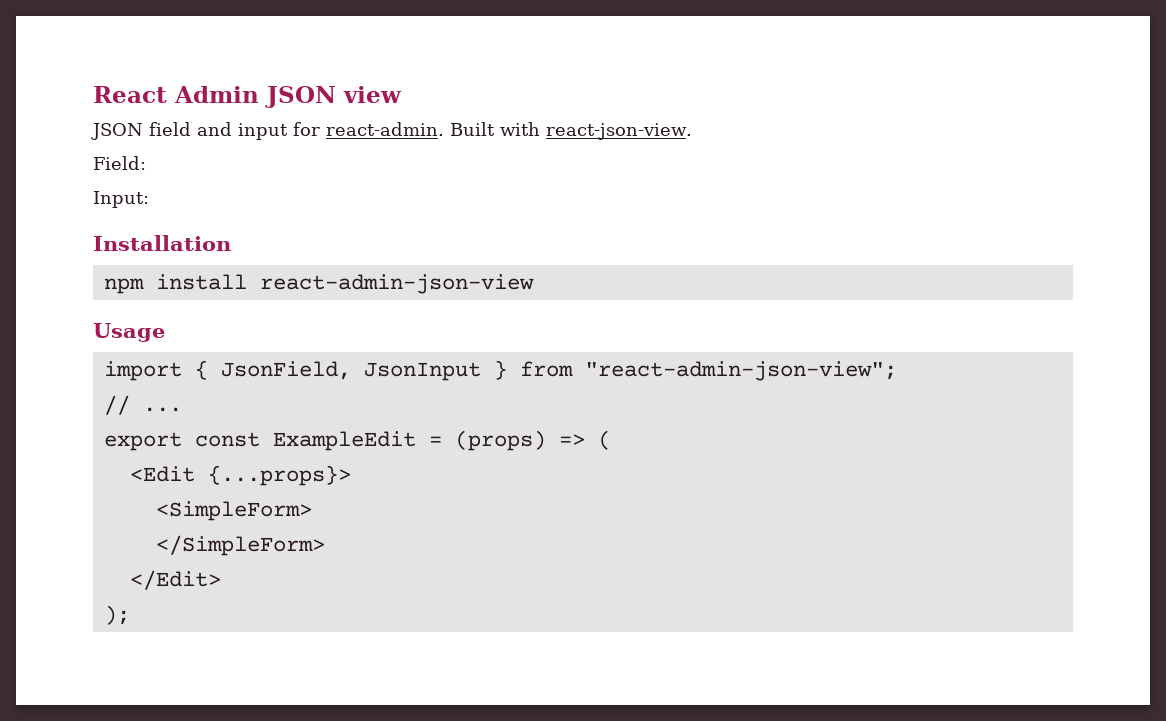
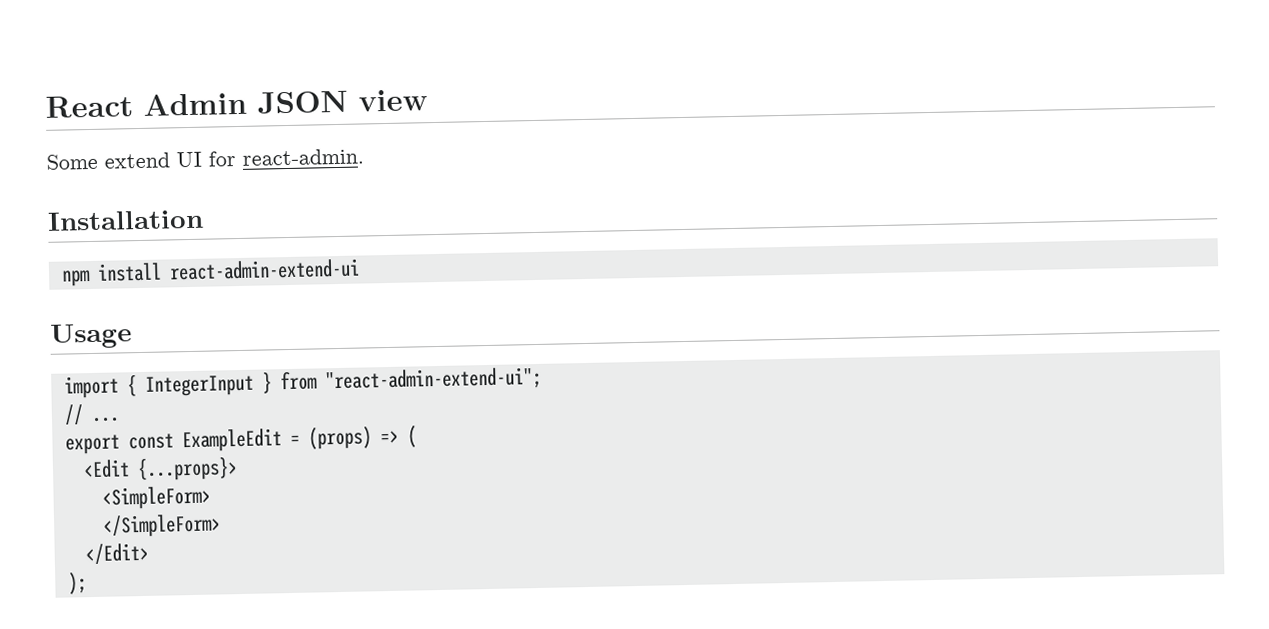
- JSON field and input for react-admin. Built with react-json-view.
- Field:
- Input:
+ Some extend UI for react-admin.
- npm install react-admin-json-view
+ npm install react-admin-extend-ui
- import { JsonField, JsonInput } from "react-admin-json-view";
+ import { IntegerInput } from "react-admin-extend-ui";

